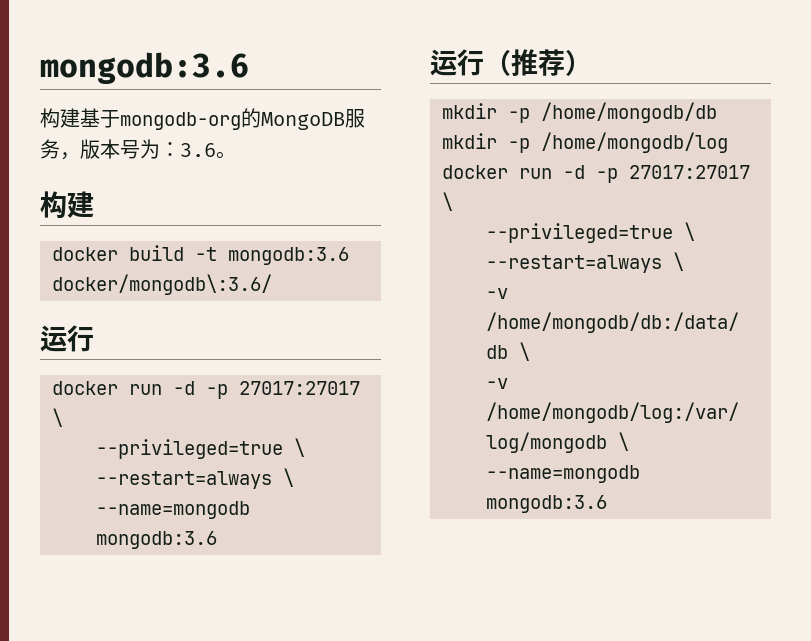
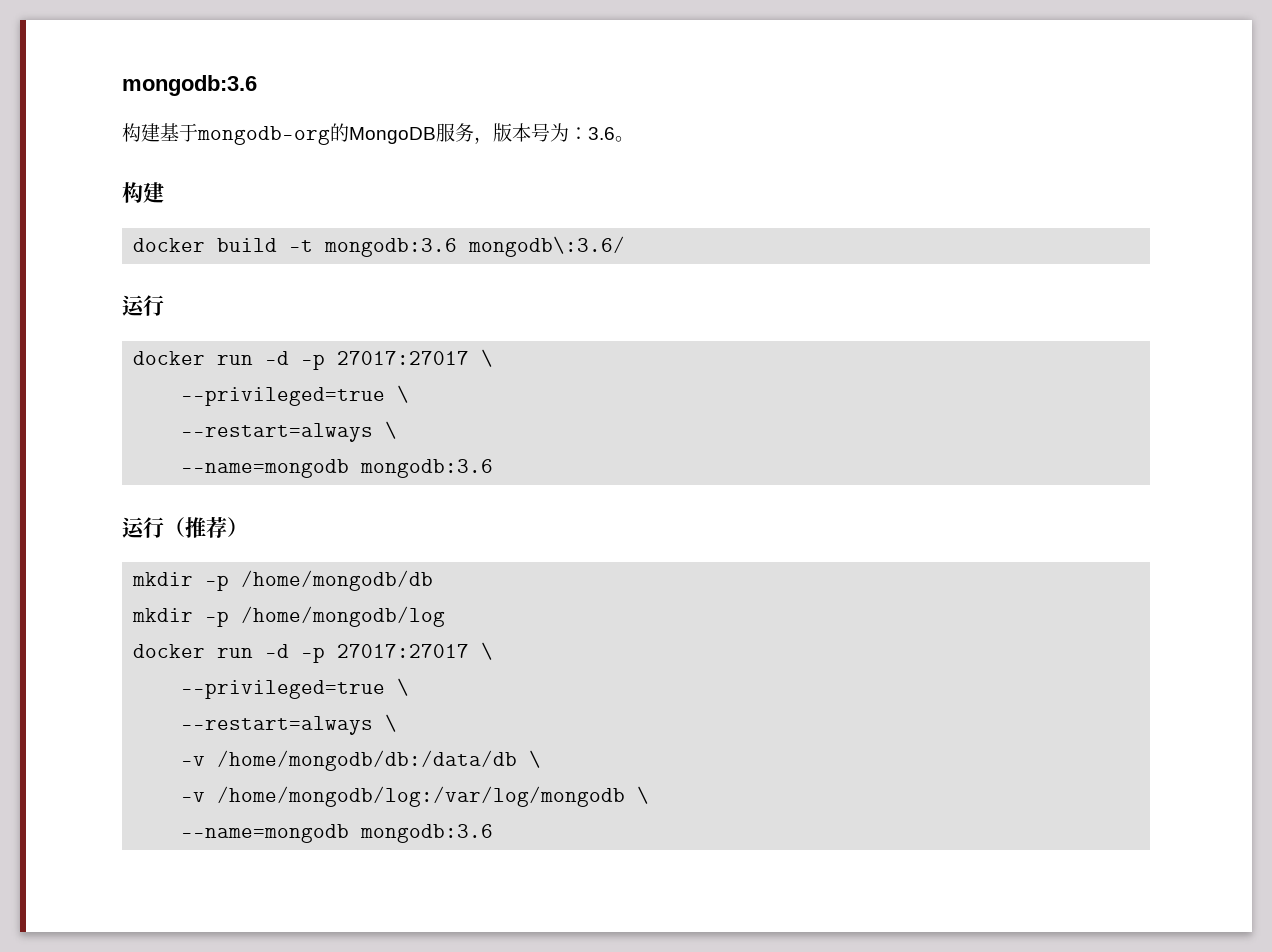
- docker build -t mongodb:3.6 docker/mongodb\:3.6/
+ docker build -t mongodb:3.6 mongodb\:3.6/

